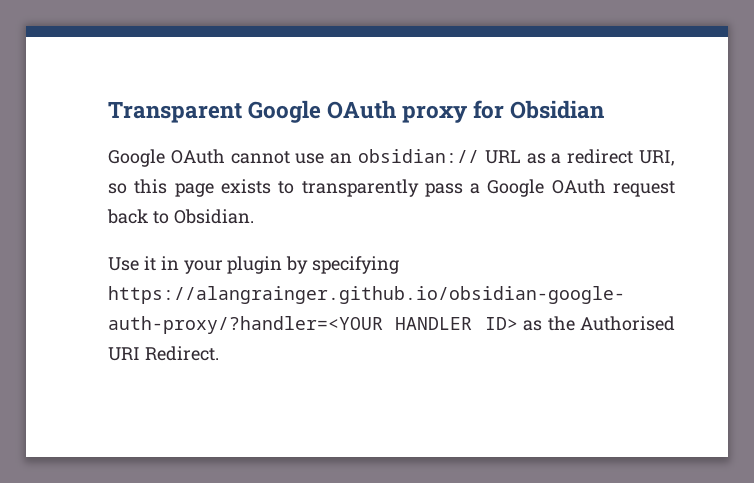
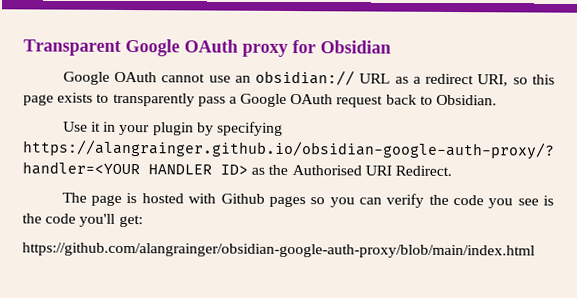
+ The page is hosted with Github pages so you can verify the code you see is the code you'll get:
+ https://github.com/alangrainger/obsidian-google-auth-proxy/blob/main/index.html

